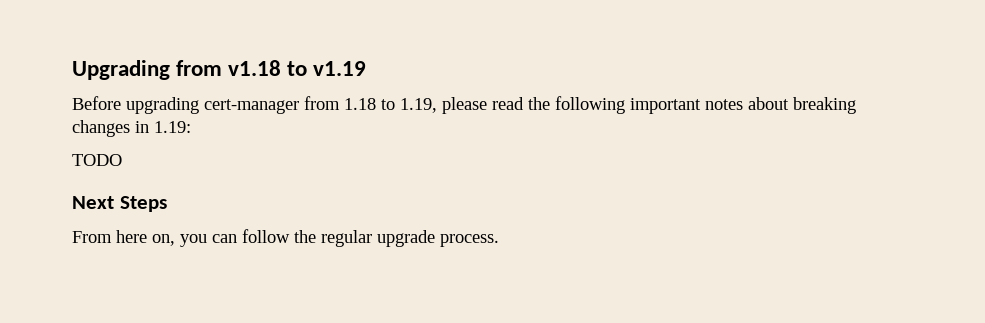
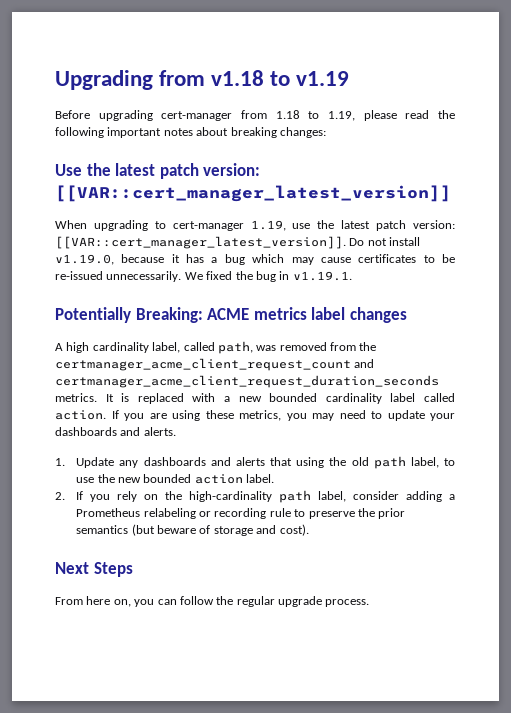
- Before upgrading cert-manager from 1.18 to 1.19, please read the following important notes about breaking changes in 1.19:
- TODO
+ Before upgrading cert-manager from 1.18 to 1.19, please read the following important notes about breaking changes:
+ Use the latest patch version: [[VAR::cert_manager_latest_version]]
+ When upgrading to cert-manager 1.19, use the latest patch version: [[VAR::cert_manager_latest_version]]. Do not install v1.19.0, because it has a bug which may cause certificates to be re-issued unnecessarily. We fixed the bug in v1.19.1.
+ Potentially Breaking: ACME metrics label changes
+ A high cardinality label, called path, was removed from the certmanager_acme_client_request_count and certmanager_acme_client_request_duration_seconds metrics. It is replaced with a new bounded cardinality label called action. If you are using these metrics, you may need to update your dashboards and alerts.
+ 1. Update any dashboards and alerts that using the old path label, to use the new bounded action label.
+ 2. If you rely on the high-cardinality path label, consider adding a Prometheus relabeling or recording rule to preserve the prior semantics (but beware of storage and cost).

